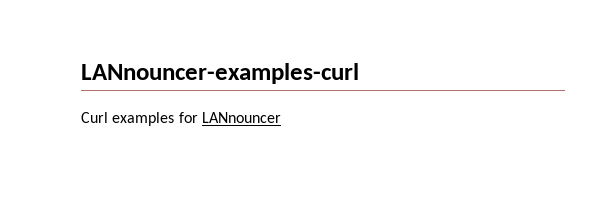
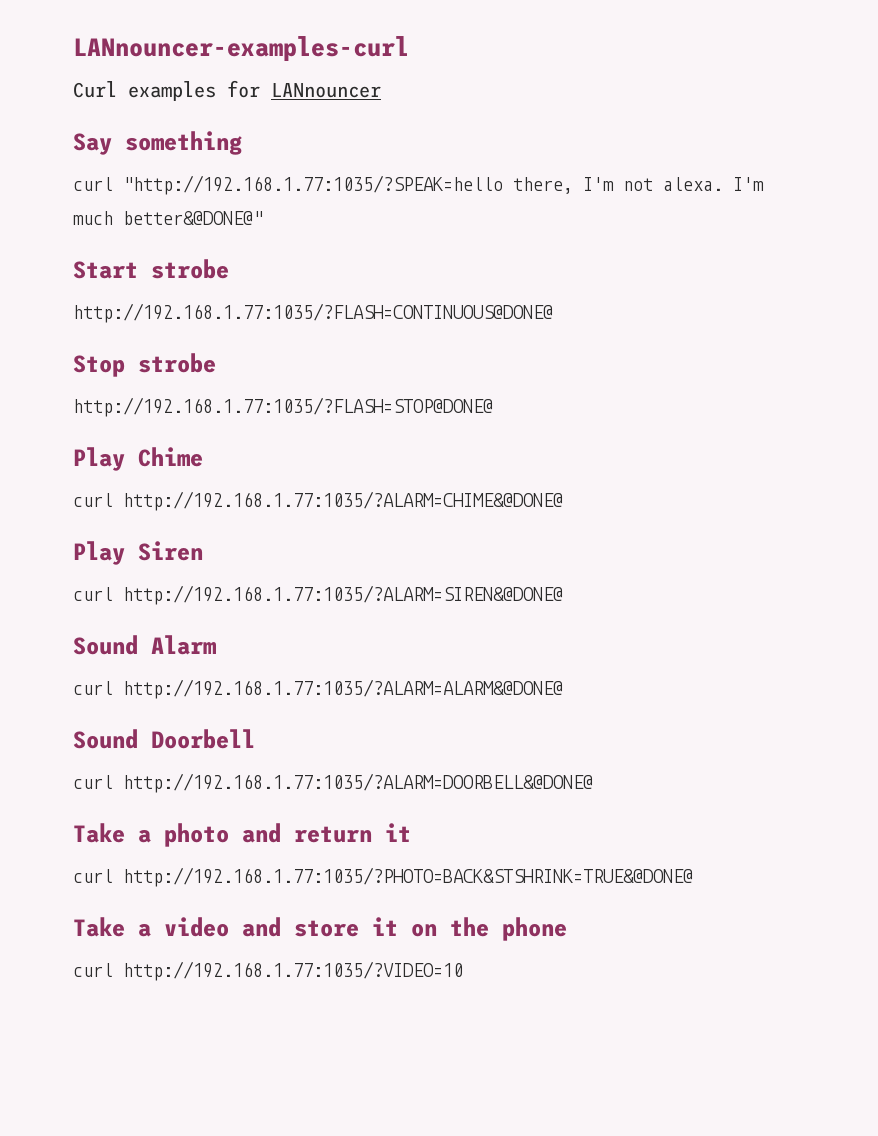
+ Say something
+ curl "http://192.168.1.77:1035/?SPEAK=hello there, I'm not alexa. I'm much better&@DONE@"
+ Start strobe
+ http://192.168.1.77:1035/?FLASH=CONTINUOUS@DONE@
+ Stop strobe
+ http://192.168.1.77:1035/?FLASH=STOP@DONE@
+ Play Chime
+ curl http://192.168.1.77:1035/?ALARM=CHIME&@DONE@
+ Play Siren
+ curl http://192.168.1.77:1035/?ALARM=SIREN&@DONE@
+ Sound Alarm
+ curl http://192.168.1.77:1035/?ALARM=ALARM&@DONE@
+ Sound Doorbell
+ curl http://192.168.1.77:1035/?ALARM=DOORBELL&@DONE@
+ Take a photo and return it
+ curl http://192.168.1.77:1035/?PHOTO=BACK&STSHRINK=TRUE&@DONE@
+ Take a video and store it on the phone
+ curl http://192.168.1.77:1035/?VIDEO=10

